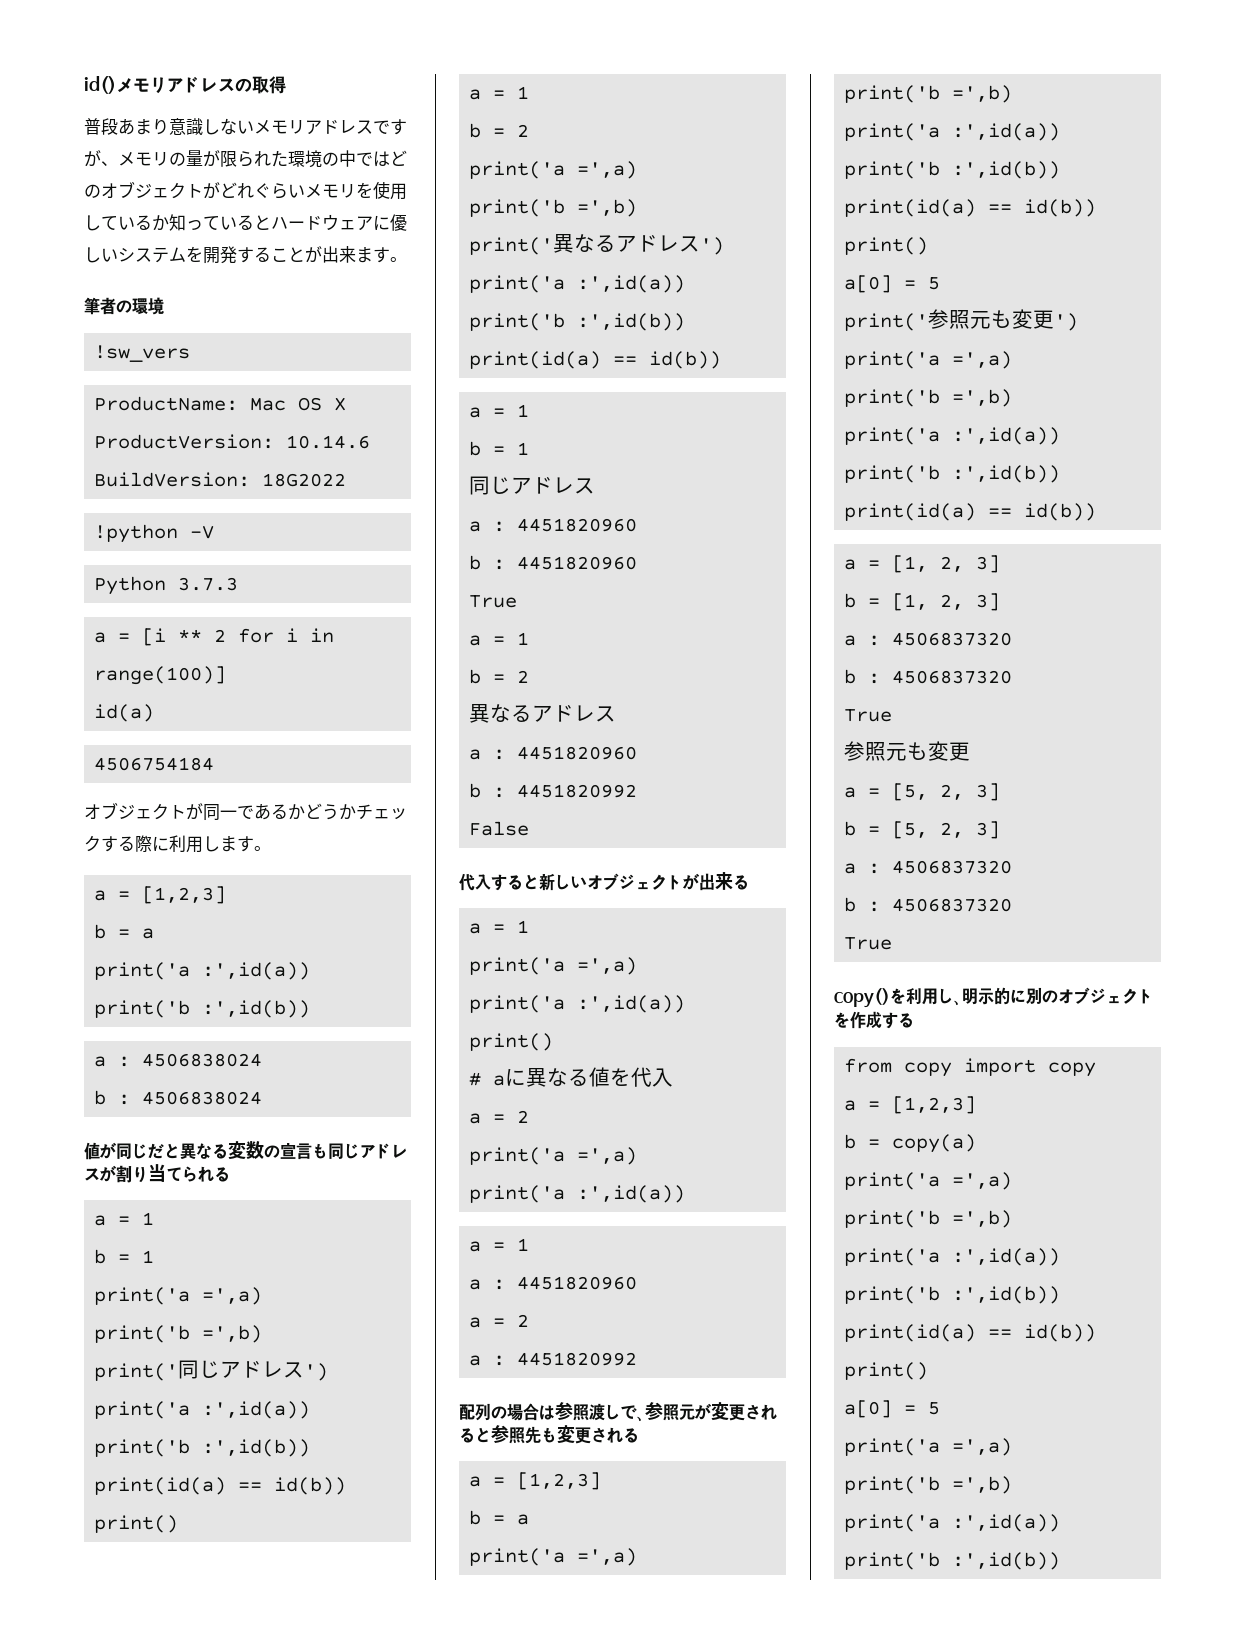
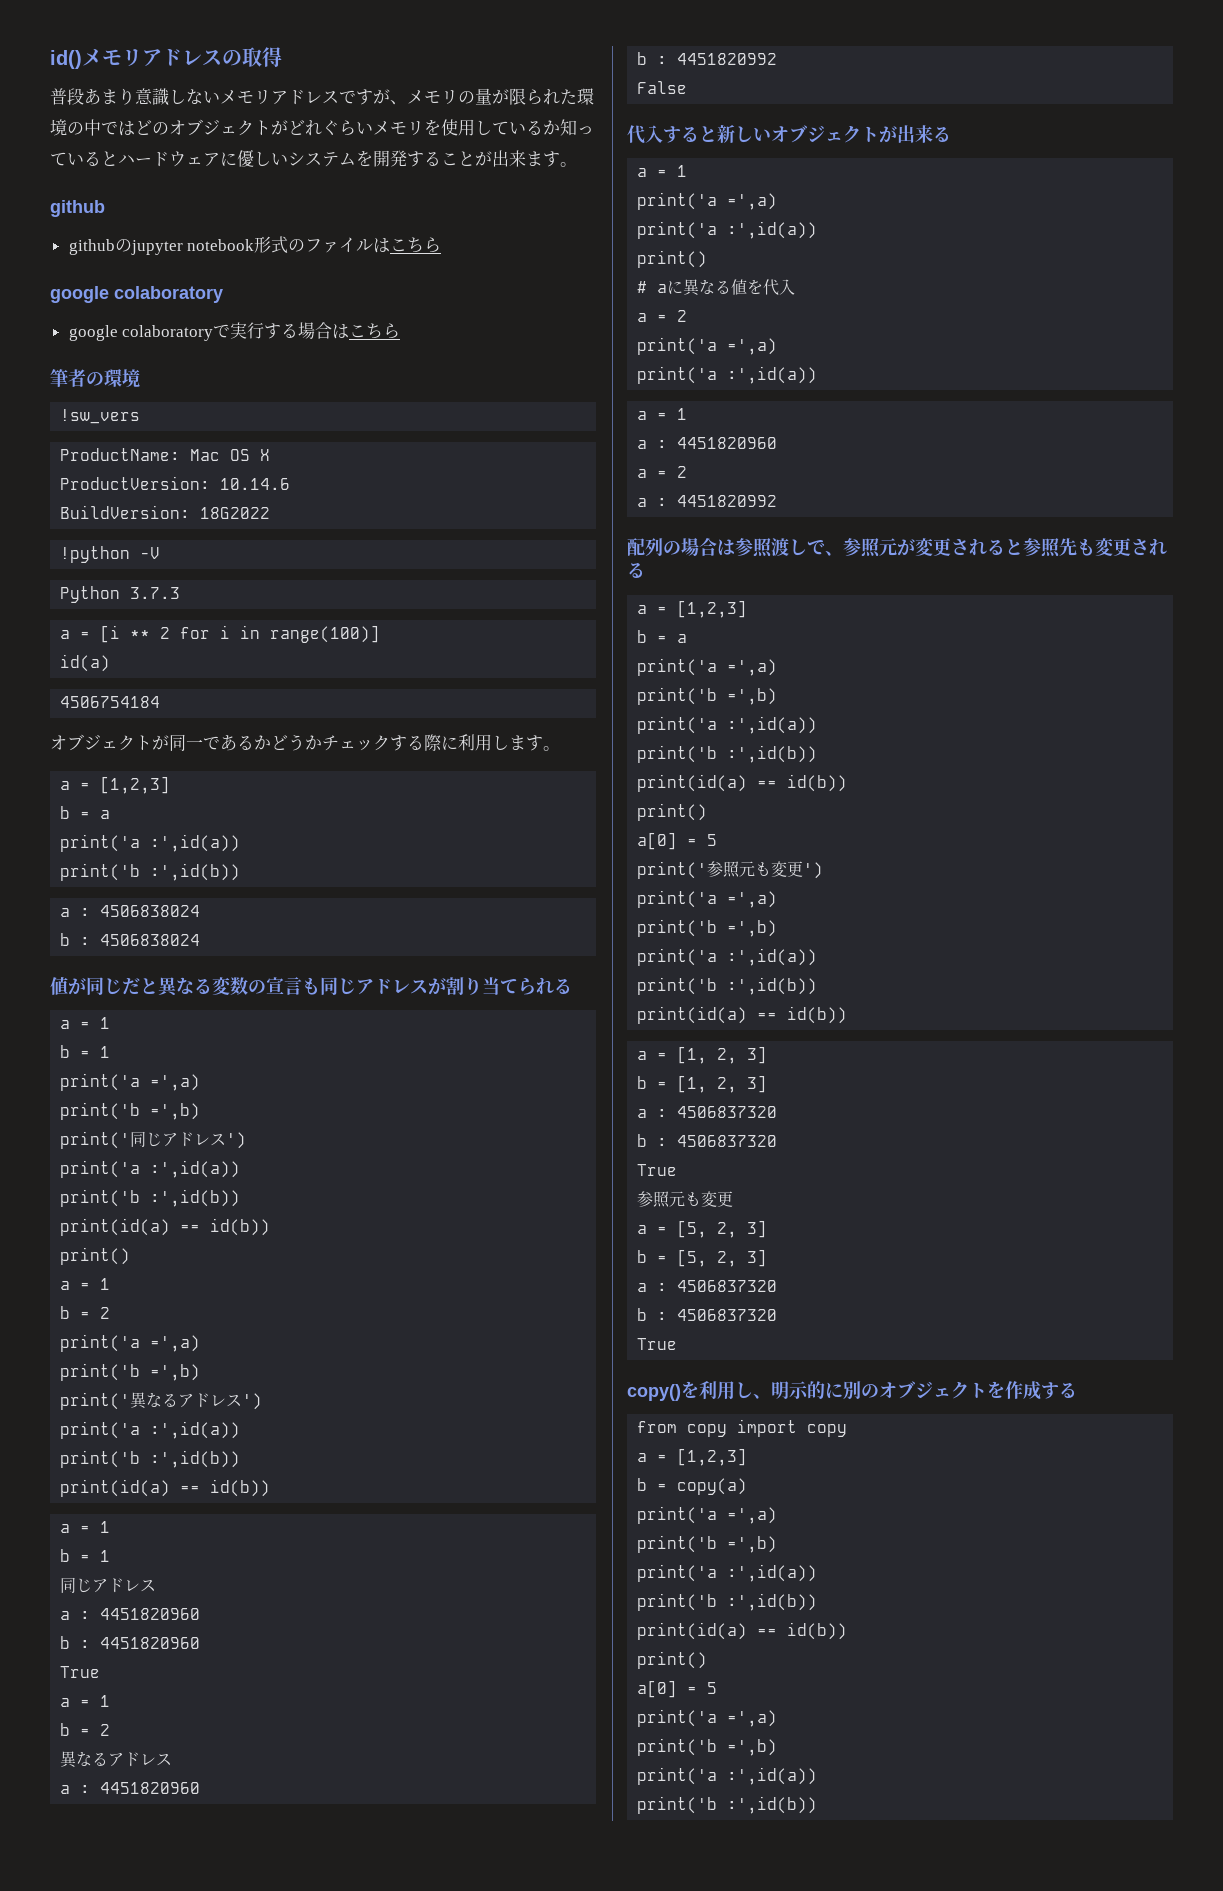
  普段あまり意識しないメモリアドレスですが、メモリの量が限られた環境の中ではどのオブジェクトがどれぐらいメモリを使用しているか知っているとハードウェアに優しいシステムを開発することが出来ます。
+ github
+ githubのjupyter notebook形式のファイルはこちら
+ google colaboratory
+ google colaboratoryで実行する場合はこちら

